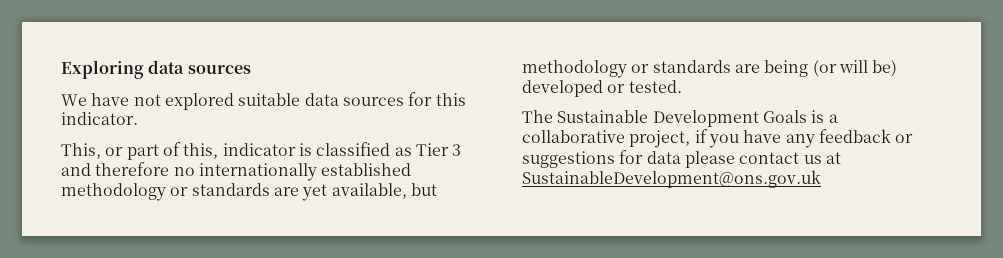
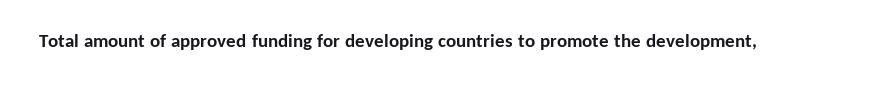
- Exploring data sources
- We have not explored suitable data sources for this indicator.
- This, or part of this, indicator is classified as Tier 3 and therefore no internationally established methodology or standards are yet available, but methodology or standards are being (or will be) developed or tested.
- The Sustainable Development Goals is a collaborative project, if you have any feedback or suggestions for data please contact us at SustainableDevelopment@ons.gov.uk
+ Total amount of approved funding for developing countries to promote the development,

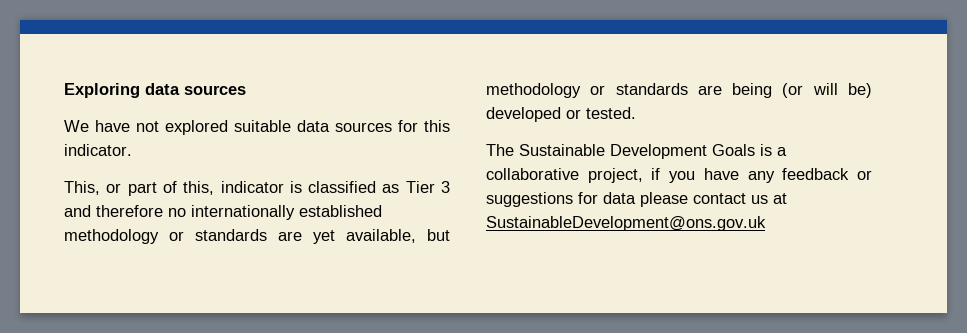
- Total amount of approved funding for developing countries to promote the development,
+ Exploring data sources
+ We have not explored suitable data sources for this indicator.
+ This, or part of this, indicator is classified as Tier 3 and therefore no internationally established methodology or standards are yet available, but methodology or standards are being (or will be) developed or tested.
+ The Sustainable Development Goals is a collaborative project, if you have any feedback or suggestions for data please contact us at SustainableDevelopment@ons.gov.uk

